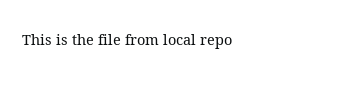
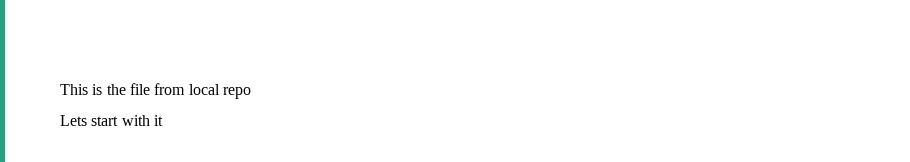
+ Lets start with it

